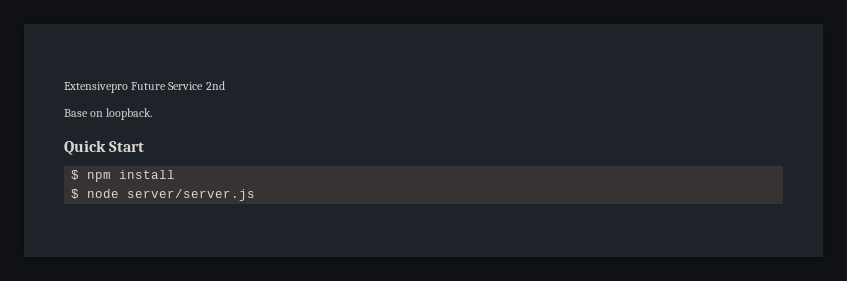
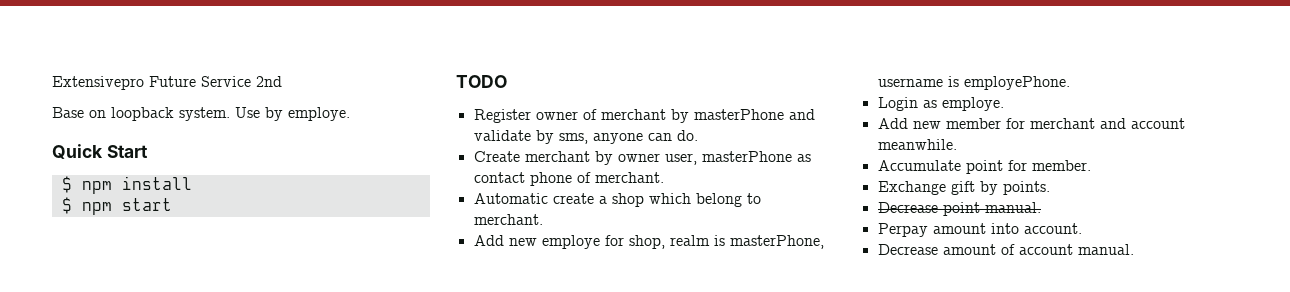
- Base on loopback.
+ Base on loopback system. Use by employe.
- $ node server/server.js
+ $ npm start
+ TODO
+ Register owner of merchant by masterPhone and validate by sms, anyone can do.
+ Create merchant by owner user, masterPhone as contact phone of merchant.
+ Automatic create a shop which belong to merchant.
+ Add new employe for shop, realm is masterPhone, username is employePhone.
+ Login as employe.
+ Add new member for merchant and account meanwhile.
+ Accumulate point for member.
+ Exchange gift by points.
+ Decrease point manual.
+ Perpay amount into account.
+ Decrease amount of account manual.

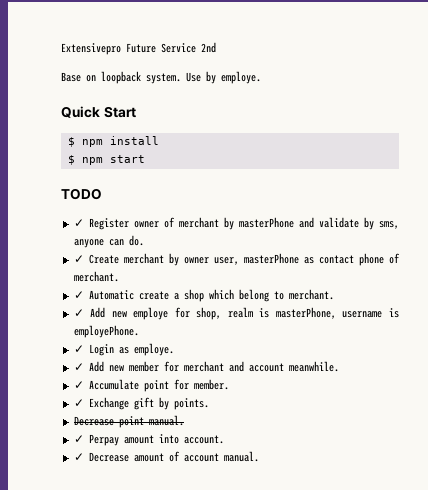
- Register owner of merchant by masterPhone and validate by sms, anyone can do.
+ ✓ Register owner of merchant by masterPhone and validate by sms, anyone can do.
- Create merchant by owner user, masterPhone as contact phone of merchant.
+ ✓ Create merchant by owner user, masterPhone as contact phone of merchant.
- Automatic create a shop which belong to merchant.
+ ✓ Automatic create a shop which belong to merchant.
- Add new employe for shop, realm is masterPhone, username is employePhone.
+ ✓ Add new employe for shop, realm is masterPhone, username is employePhone.
- Login as employe.
+ ✓ Login as employe.
- Add new member for merchant and account meanwhile.
+ ✓ Add new member for merchant and account meanwhile.
- Accumulate point for member.
+ ✓ Accumulate point for member.
- Exchange gift by points.
+ ✓ Exchange gift by points.
- Perpay amount into account.
+ ✓ Perpay amount into account.
- Decrease amount of account manual.
+ ✓ Decrease amount of account manual.

